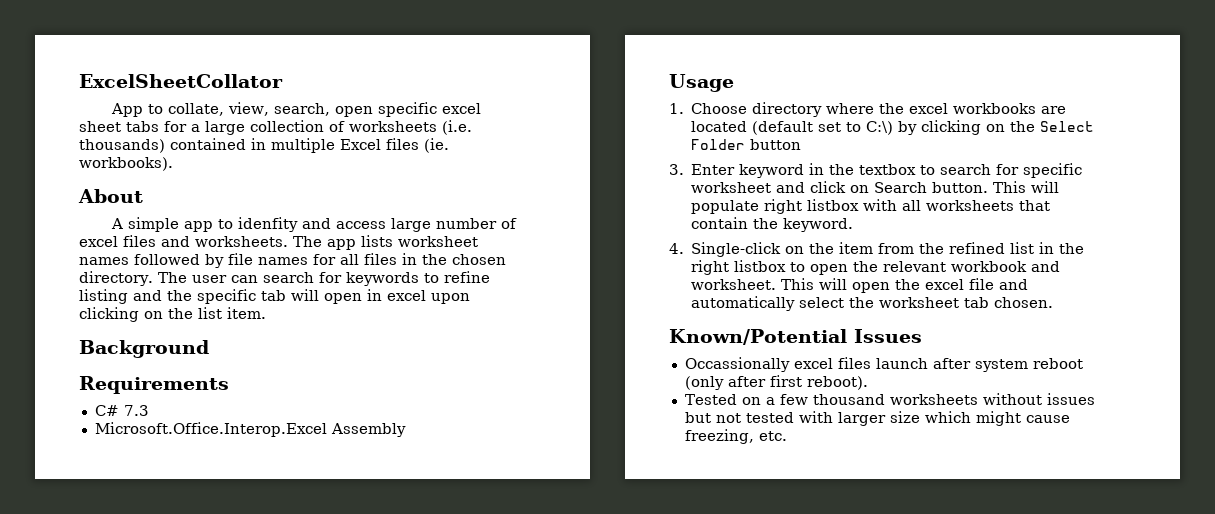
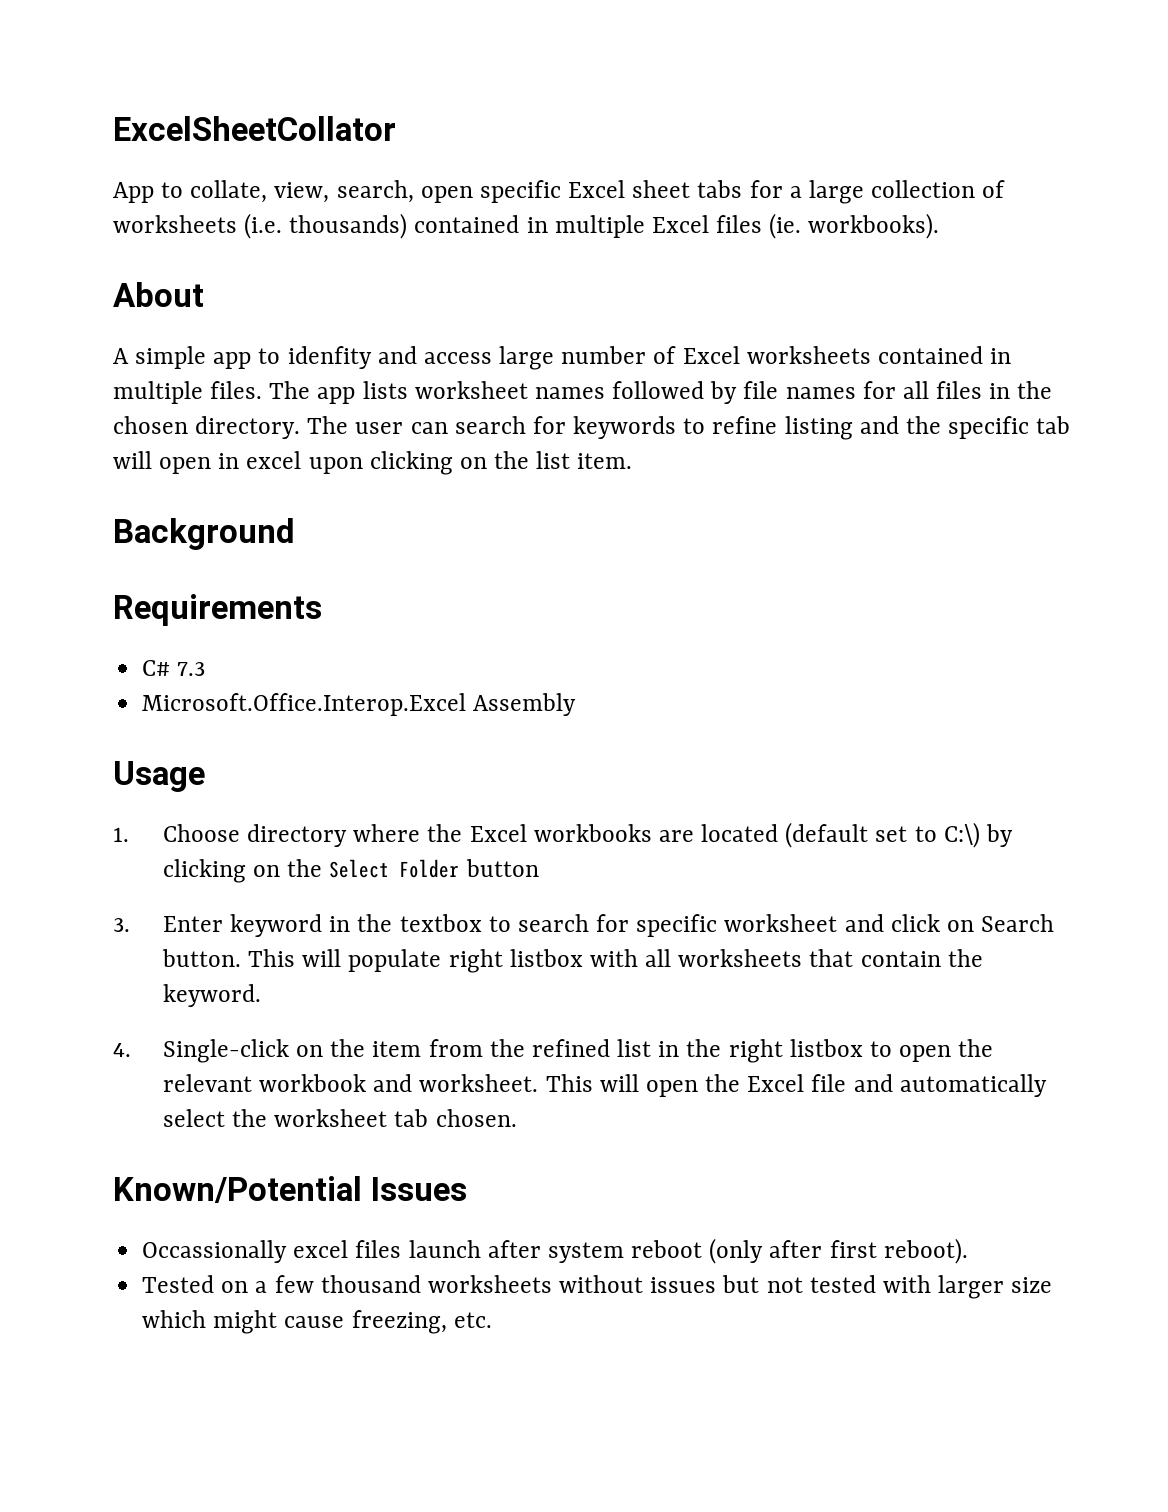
- App to collate, view, search, open specific excel sheet tabs for a large collection of worksheets (i.e. thousands) contained in multiple Excel files (ie. workbooks).
+ App to collate, view, search, open specific Excel sheet tabs for a large collection of worksheets (i.e. thousands) contained in multiple Excel files (ie. workbooks).
- A simple app to idenfity and access large number of excel files and worksheets.
+ A simple app to idenfity and access large number of Excel worksheets contained in multiple files.
- 1. Choose directory where the excel workbooks are located (default set to C:\) by clicking on the Select Folder button
+ 1. Choose directory where the Excel workbooks are located (default set to C:\) by clicking on the Select Folder button
- This will open the excel file and automatically select the worksheet tab chosen.
+ This will open the Excel file and automatically select the worksheet tab chosen.

